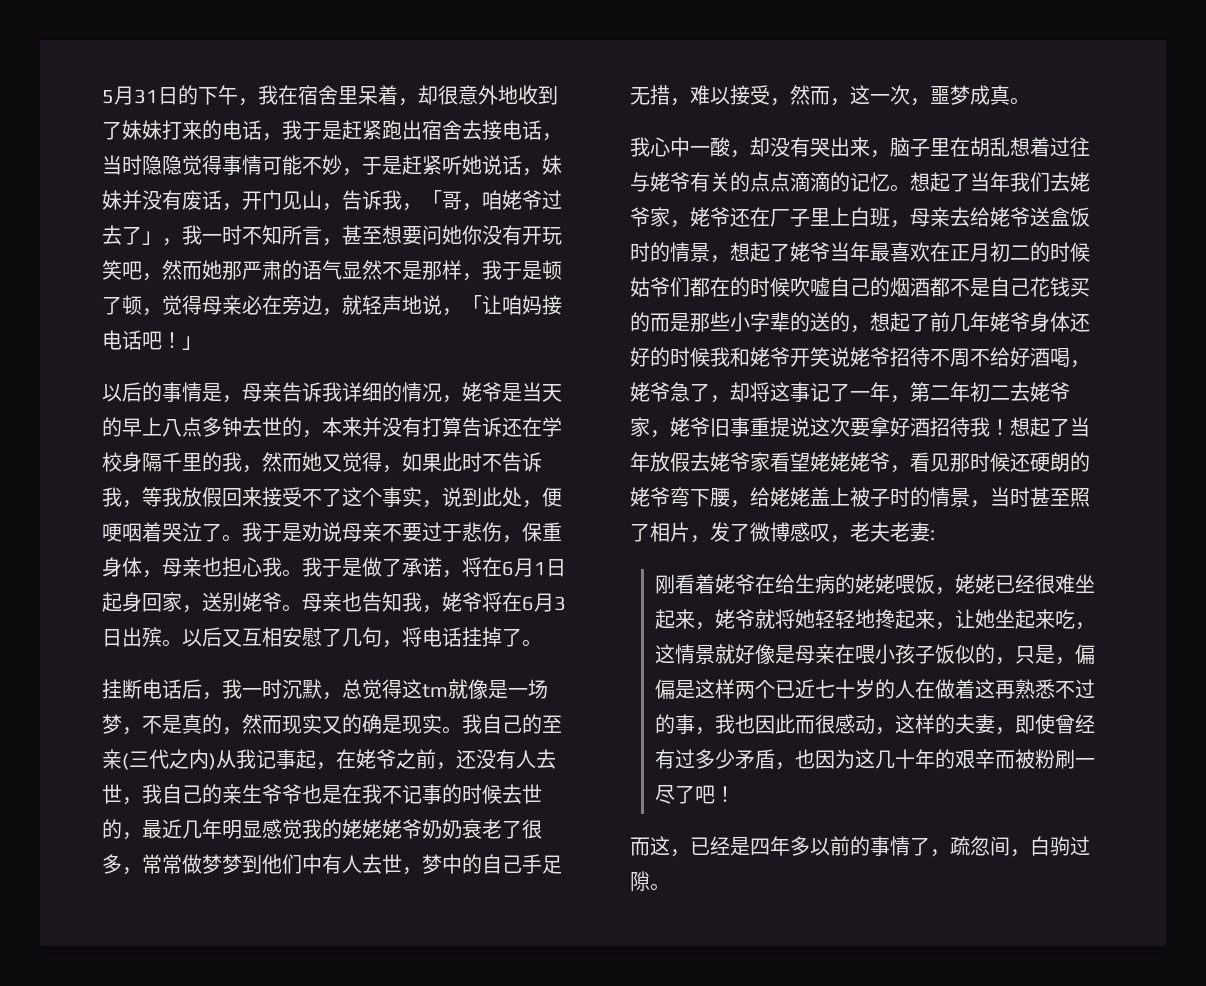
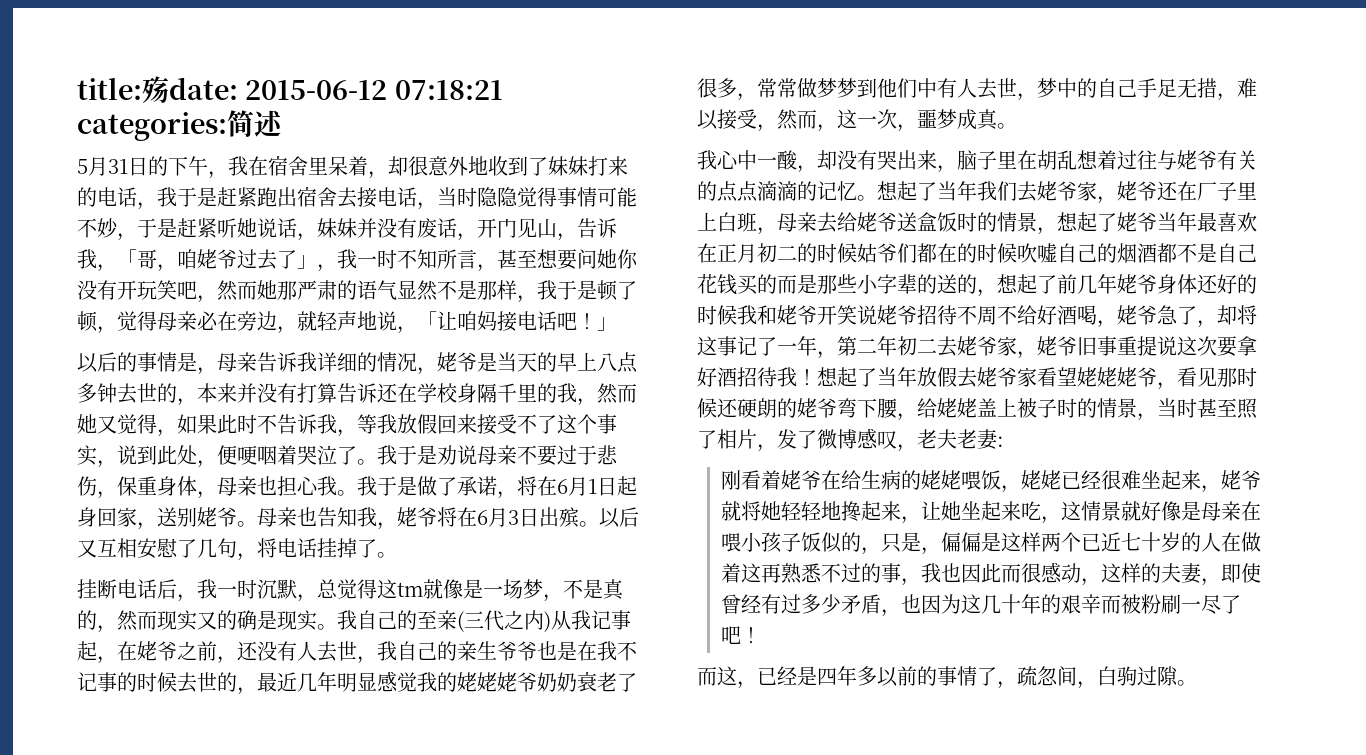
+ title:殇date: 2015-06-12 07:18:21 categories:简述

